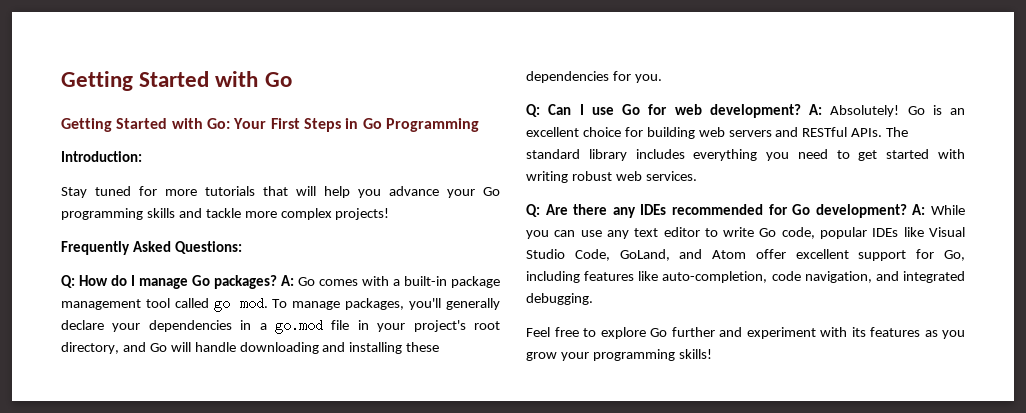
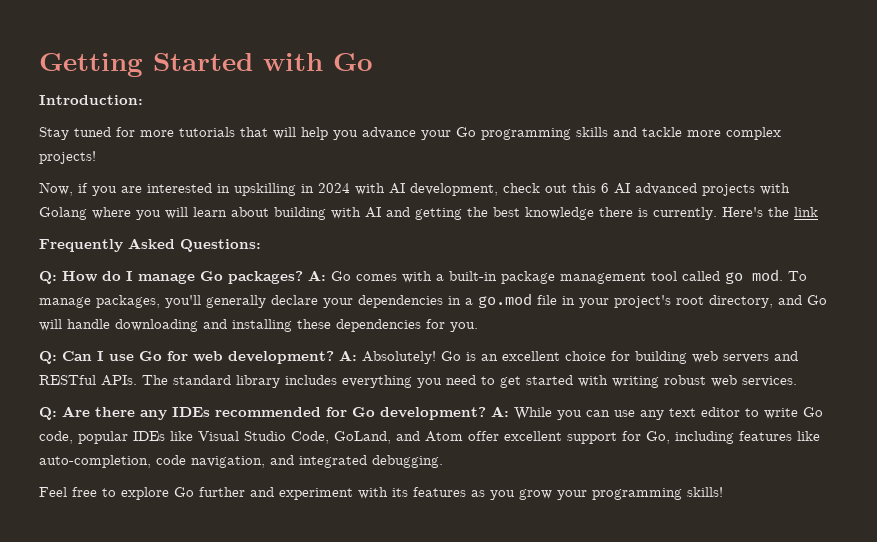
- Getting Started with Go: Your First Steps in Go Programming
+ Now, if you are interested in upskilling in 2024 with AI development, check out this 6 AI advanced projects with Golang where you will learn about building with AI and getting the best knowledge there is currently. Here's the link

